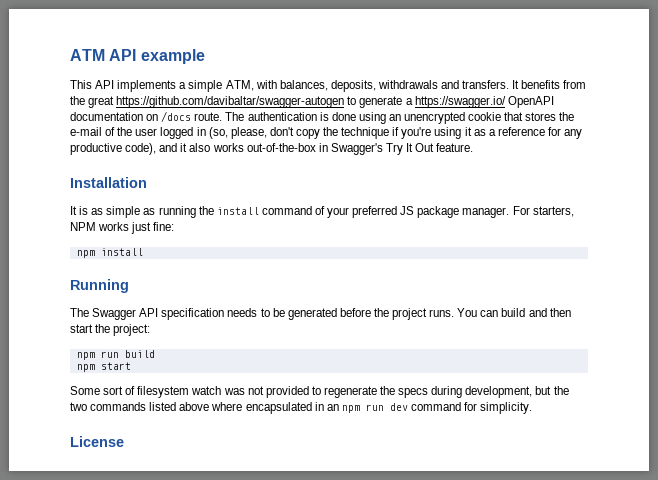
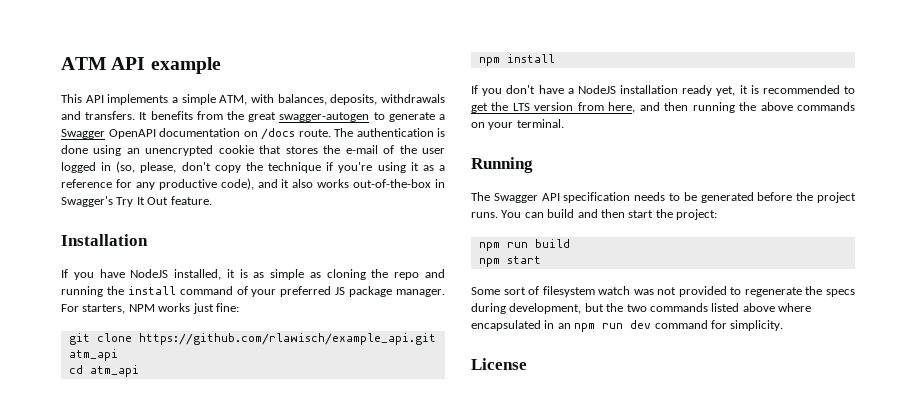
- It benefits from the great https://github.com/davibaltar/swagger-autogen to generate a https://swagger.io/ OpenAPI documentation on /docs route.
+ It benefits from the great swagger-autogen to generate a Swagger OpenAPI documentation on /docs route.
- It is as simple as running the install command of your preferred JS package manager.
+ If you have NodeJS installed, it is as simple as cloning the repo and running the install command of your preferred JS package manager.
+ git clone https://github.com/rlawisch/example_api.git atm_api
+ cd atm_api
  npm install
+ If you don't have a NodeJS installation ready yet, it is recommended to get the LTS version from here, and then running the above commands on your terminal.

